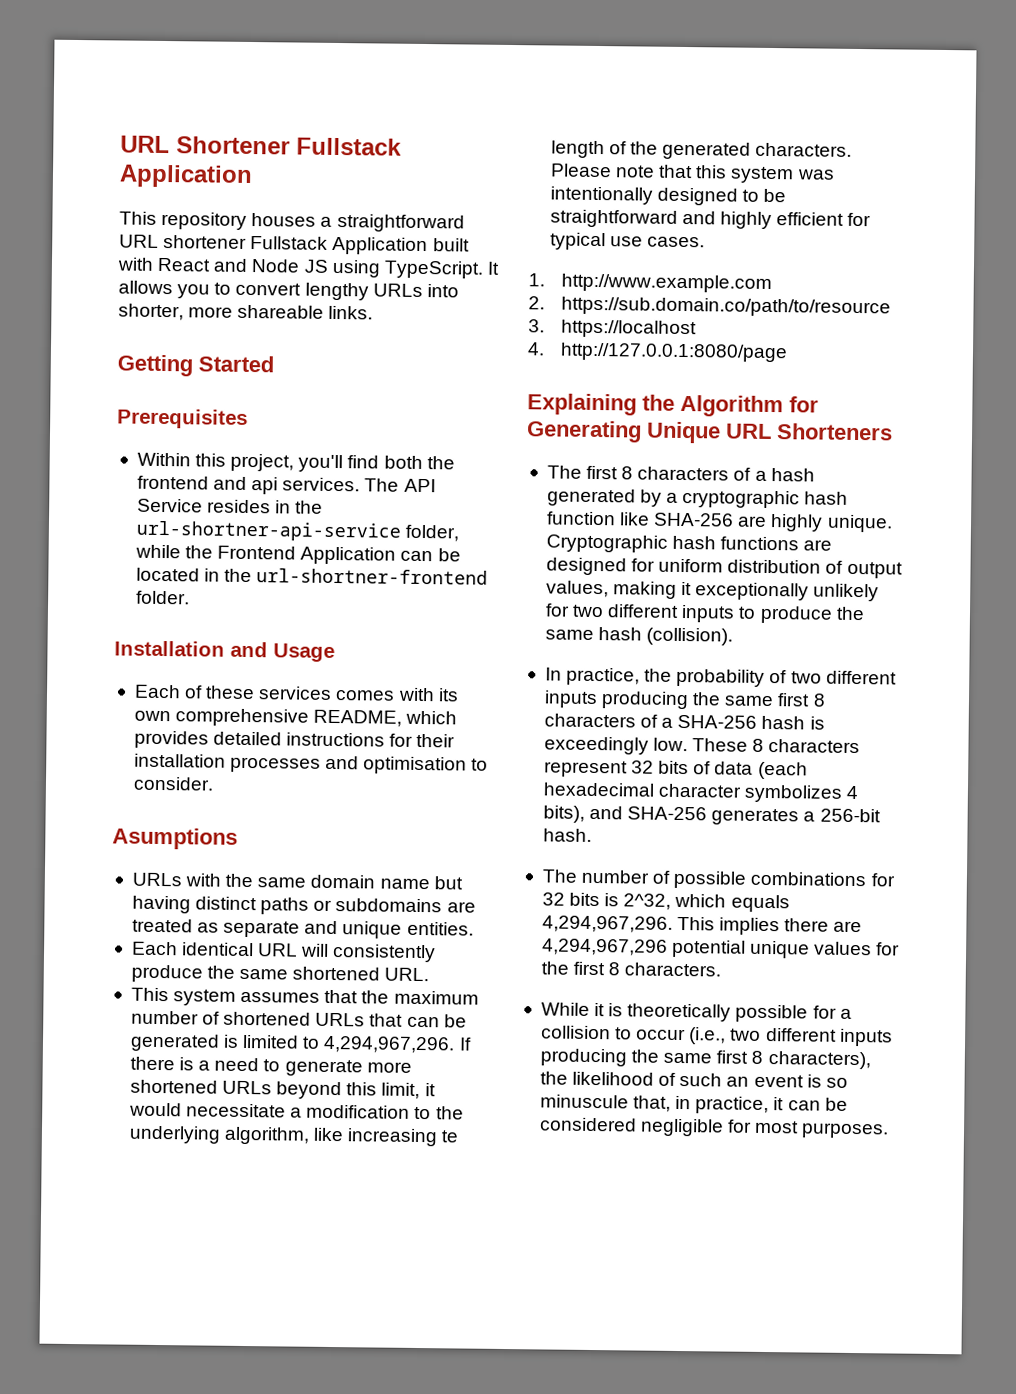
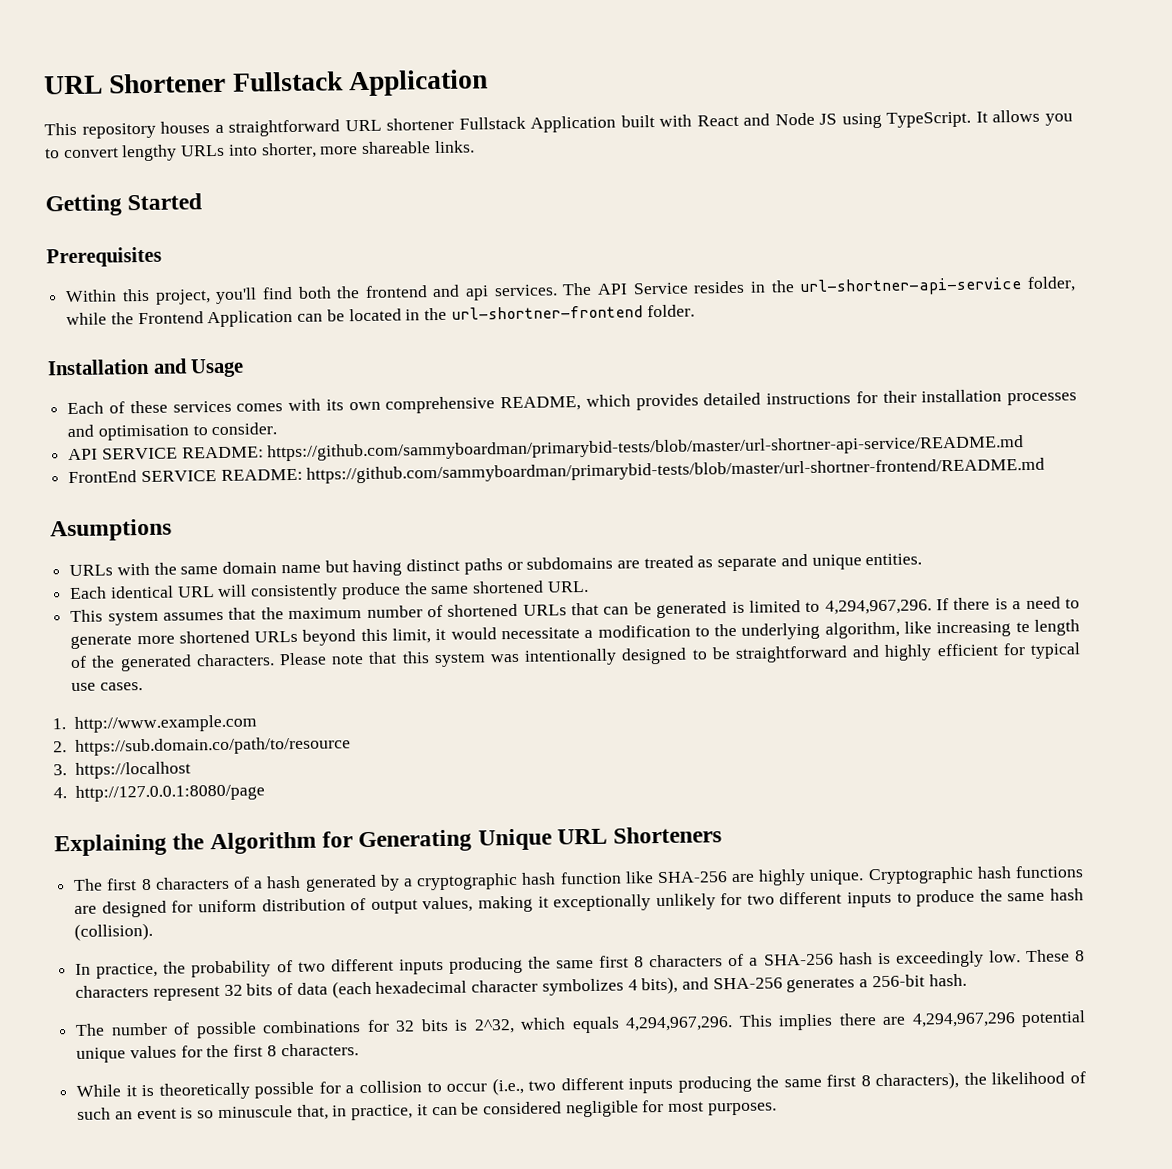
+ API SERVICE README: https://github.com/sammyboardman/primarybid-tests/blob/master/url-shortner-api-service/README.md
+ FrontEnd SERVICE README: https://github.com/sammyboardman/primarybid-tests/blob/master/url-shortner-frontend/README.md

